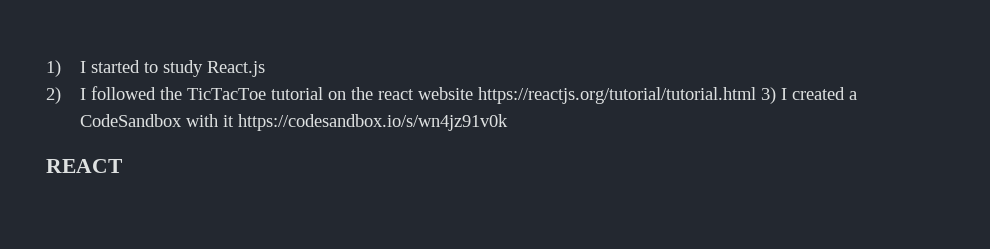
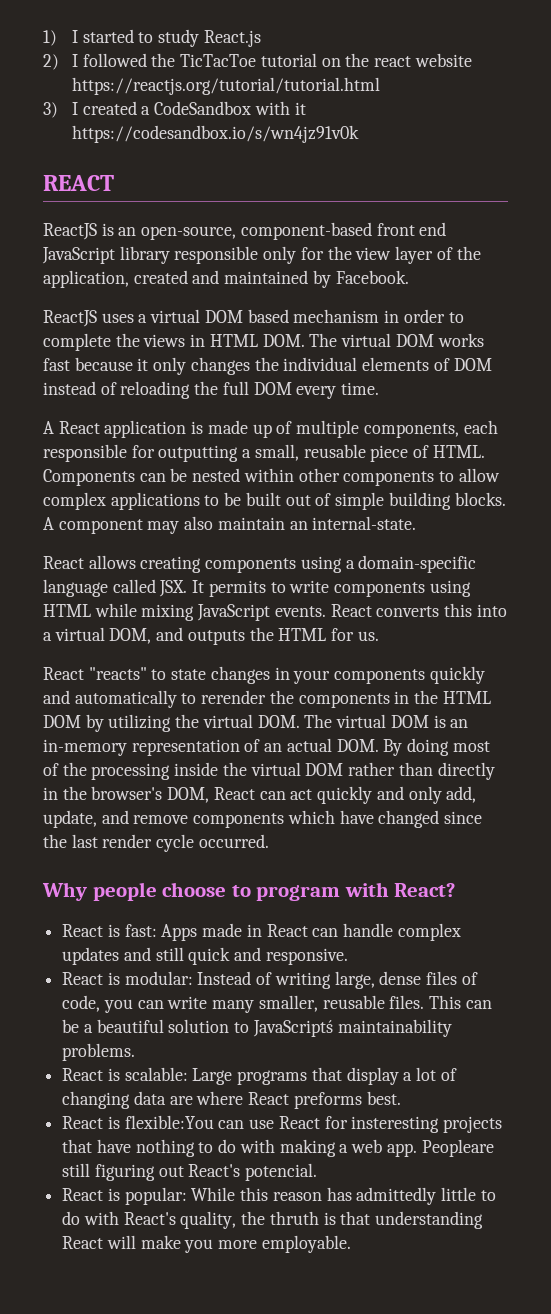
- 2) I followed the TicTacToe tutorial on the react website https://reactjs.org/tutorial/tutorial.html 3) I created a CodeSandbox with it https://codesandbox.io/s/wn4jz91v0k
+ 2) I followed the TicTacToe tutorial on the react website https://reactjs.org/tutorial/tutorial.html
+ 3) I created a CodeSandbox with it https://codesandbox.io/s/wn4jz91v0k
+ ReactJS is an open-source, component-based front end JavaScript library responsible only for the view layer of the application, created and maintained by Facebook.
+ ReactJS uses a virtual DOM based mechanism in order to complete the views in HTML DOM. The virtual DOM works fast because it only changes the individual elements of DOM instead of reloading the full DOM every time.
+ A React application is made up of multiple components, each responsible for outputting a small, reusable piece of HTML. Components can be nested within other components to allow complex applications to be built out of simple building blocks. A component may also maintain an internal-state.
+ React allows creating components using a domain-specific language called JSX. It permits to write components using HTML while mixing JavaScript events. React converts this into a virtual DOM, and outputs the HTML for us.
+ React "reacts" to state changes in your components quickly and automatically to rerender the components in the HTML DOM by utilizing the virtual DOM. The virtual DOM is an in-memory representation of an actual DOM. By doing most of the processing inside the virtual DOM rather than directly in the browser's DOM, React can act quickly and only add, update, and remove components which have changed since the last render cycle occurred.
+ Why people choose to program with React?
+ React is fast: Apps made in React can handle complex updates and still quick and responsive.
+ React is modular: Instead of writing large, dense files of code, you can write many smaller, reusable files. This can be a beautiful solution to JavaScriptś maintainability problems.
+ React is scalable: Large programs that display a lot of changing data are where React preforms best.
+ React is flexible:You can use React for insteresting projects that have nothing to do with making a web app. Peopleare still figuring out React's potencial.
+ React is popular: While this reason has admittedly little to do with React's quality, the thruth is that understanding React will make you more employable.

